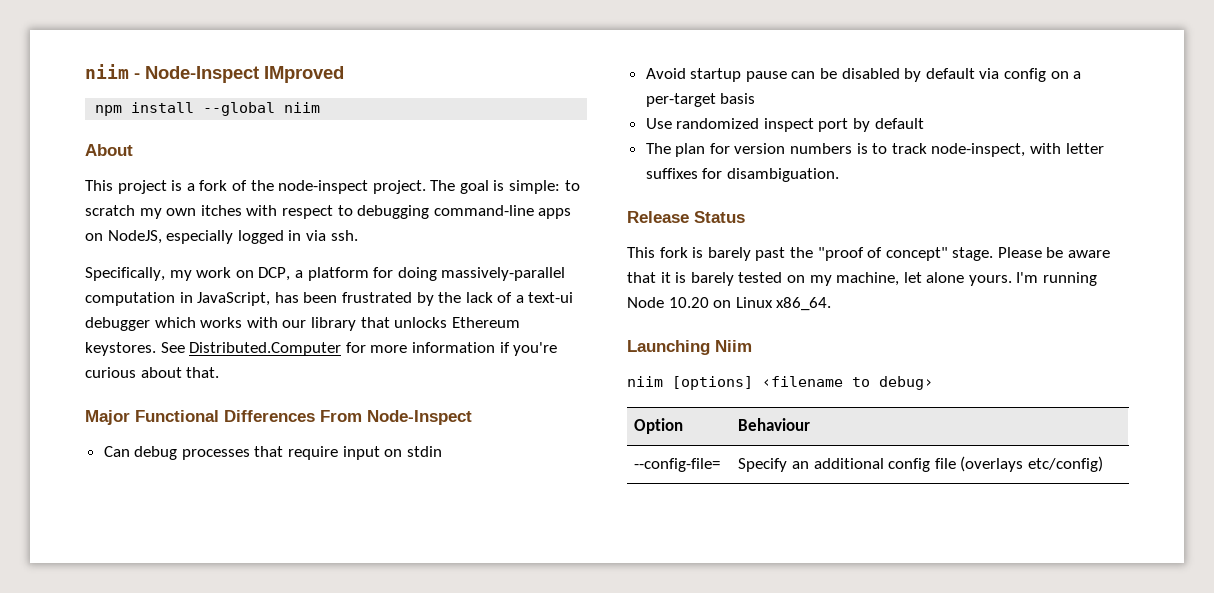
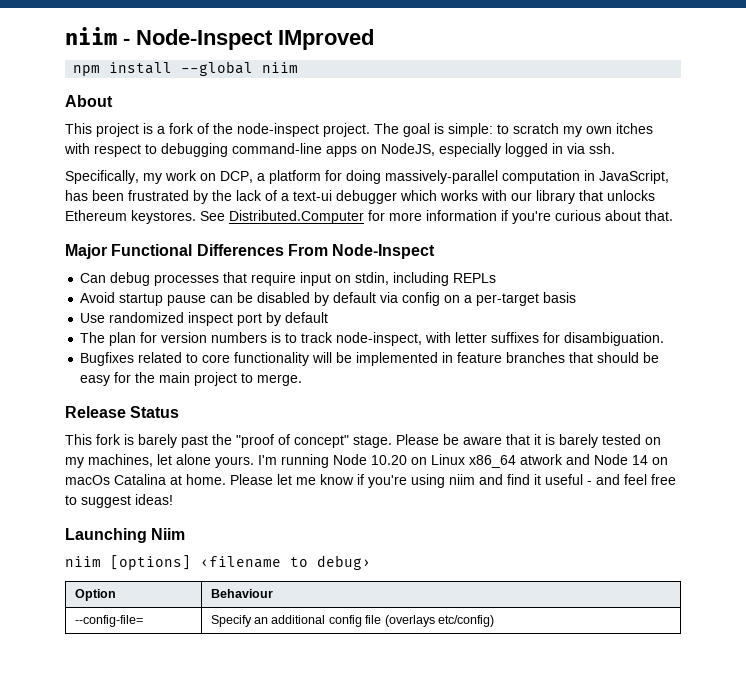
- Can debug processes that require input on stdin
+ Can debug processes that require input on stdin, including REPLs
+ Bugfixes related to core functionality will be implemented in feature branches that should be easy for the main project to merge.
- Please be aware that it is barely tested on my machine, let alone yours.
+ Please be aware that it is barely tested on my machines, let alone yours.
- I'm running Node 10.20 on Linux x86_64.
+ I'm running Node 10.20 on Linux x86_64 atwork and Node 14 on macOs Catalina at home. Please let me know if you're using niim and find it useful - and feel free to suggest ideas!

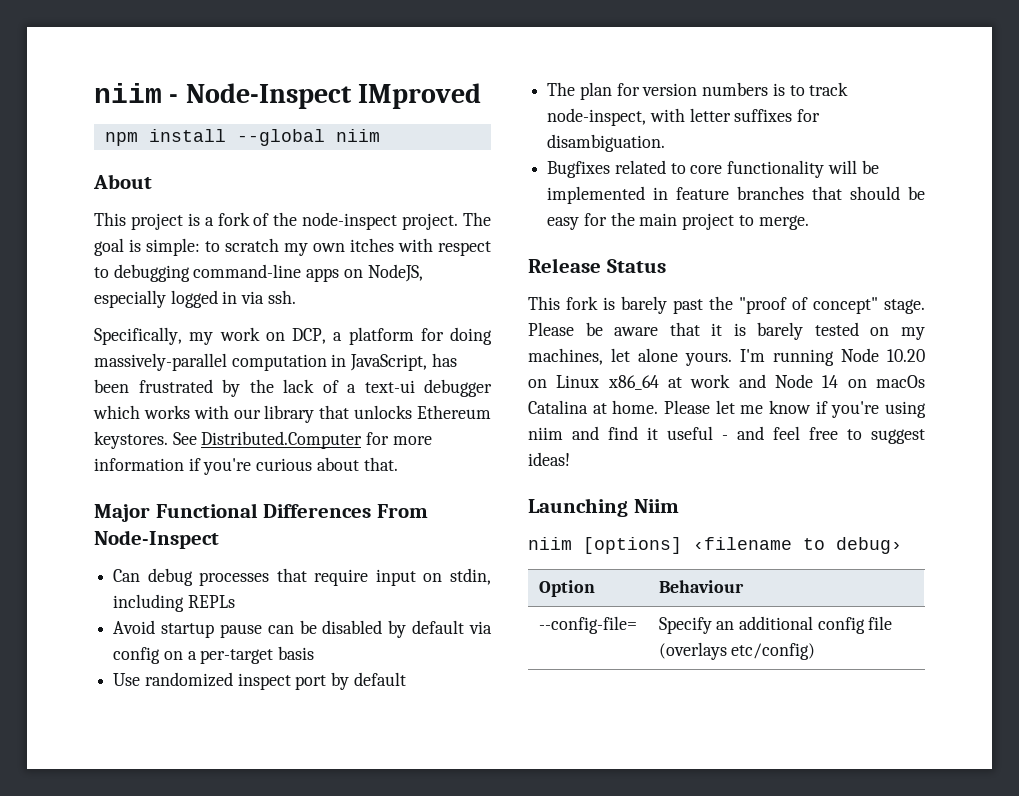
- I'm running Node 10.20 on Linux x86_64 atwork and Node 14 on macOs Catalina at home.
+ I'm running Node 10.20 on Linux x86_64 at work and Node 14 on macOs Catalina at home.

